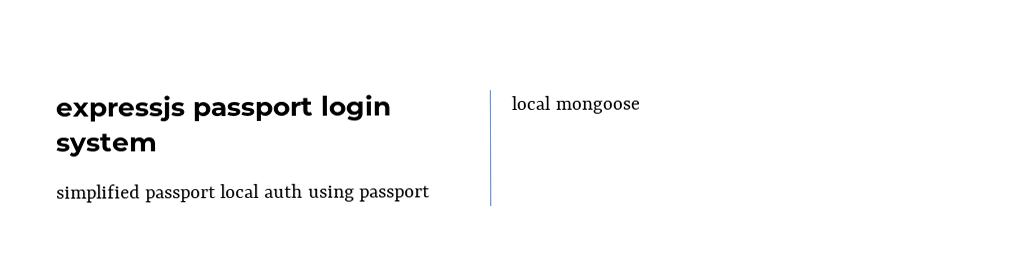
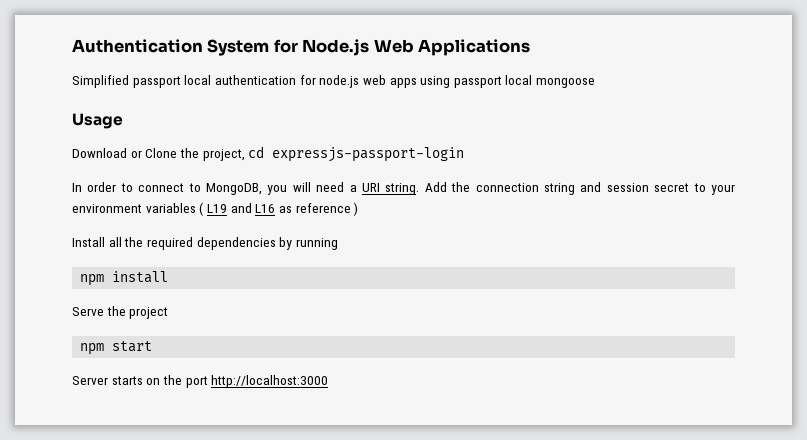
- expressjs passport login system
- simplified passport local auth using passport local mongoose
+ Authentication System for Node.js Web Applications
+ Simplified passport local authentication for node.js web apps using passport local mongoose
+ Usage
+ Download or Clone the project, cd expressjs-passport-login
+ In order to connect to MongoDB, you will need a URI string. Add the connection string and session secret to your environment variables ( L19 and L16 as reference )
+ Install all the required dependencies by running
+ npm install
+ Serve the project
+ npm start
+ Server starts on the port http://localhost:3000

